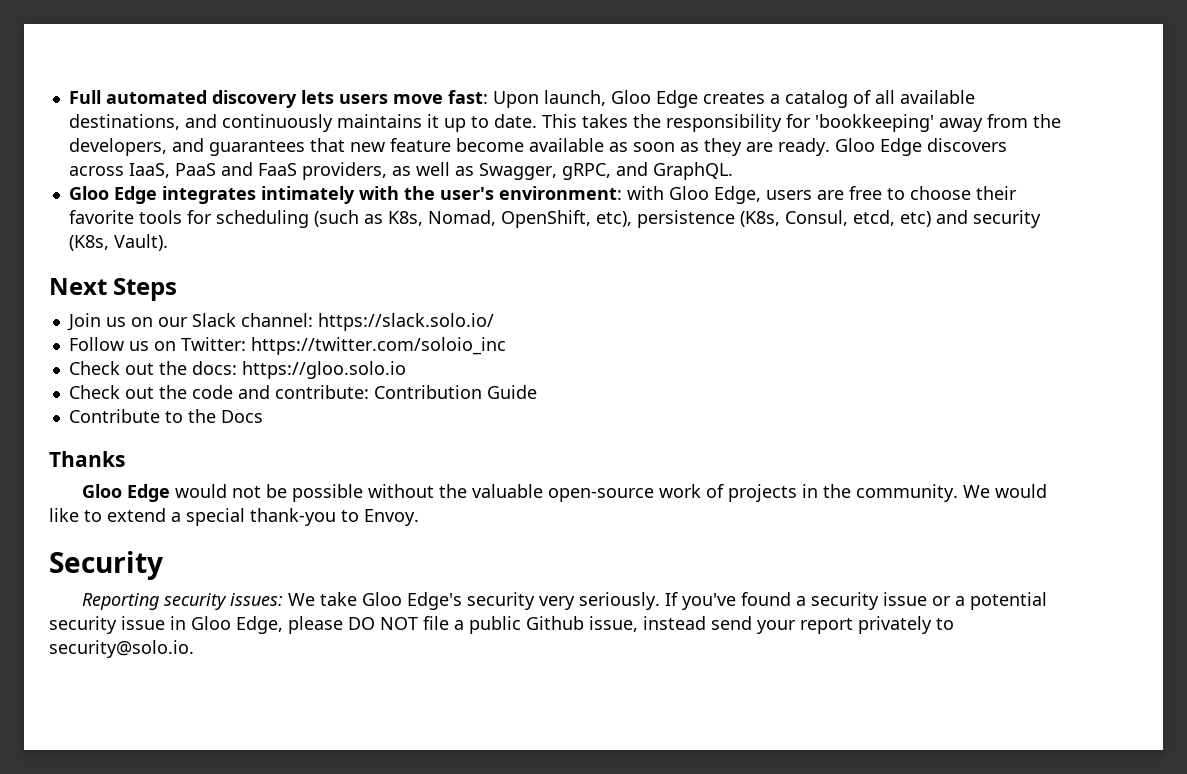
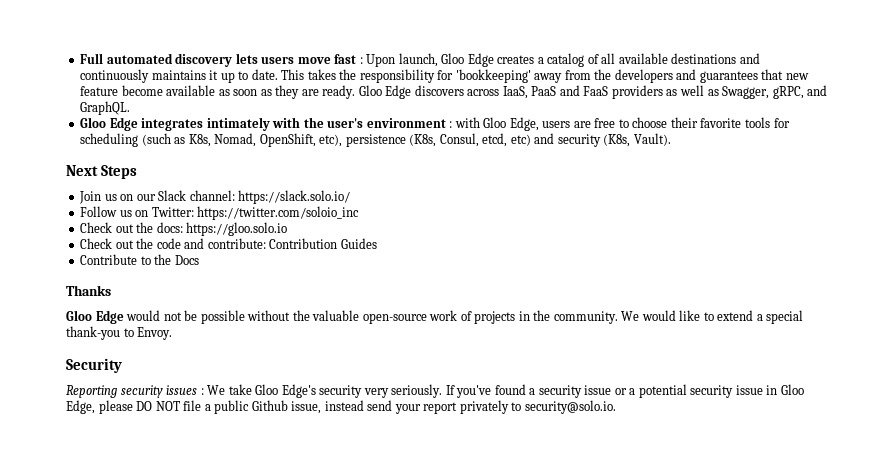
- Full automated discovery lets users move fast: Upon launch, Gloo Edge creates a catalog of all available destinations, and continuously maintains it up to date.
+ Full automated discovery lets users move fast : Upon launch, Gloo Edge creates a catalog of all available destinations and continuously maintains it up to date.
- This takes the responsibility for 'bookkeeping' away from the developers, and guarantees that new feature become available as soon as they are ready.
+ This takes the responsibility for 'bookkeeping' away from the developers and guarantees that new feature become available as soon as they are ready.
- Gloo Edge discovers across IaaS, PaaS and FaaS providers, as well as Swagger, gRPC, and GraphQL.
+ Gloo Edge discovers across IaaS, PaaS and FaaS providers as well as Swagger, gRPC, and GraphQL.
- Gloo Edge integrates intimately with the user's environment: with Gloo Edge, users are free to choose their favorite tools for scheduling (such as K8s, Nomad, OpenShift, etc), persistence (K8s, Consul, etcd, etc) and security (K8s, Vault).
+ Gloo Edge integrates intimately with the user's environment : with Gloo Edge, users are free to choose their favorite tools for scheduling (such as K8s, Nomad, OpenShift, etc), persistence (K8s, Consul, etcd, etc) and security (K8s, Vault).
- Check out the code and contribute: Contribution Guide
+ Check out the code and contribute: Contribution Guides
- Reporting security issues: We take Gloo Edge's security very seriously.
+ Reporting security issues : We take Gloo Edge's security very seriously.

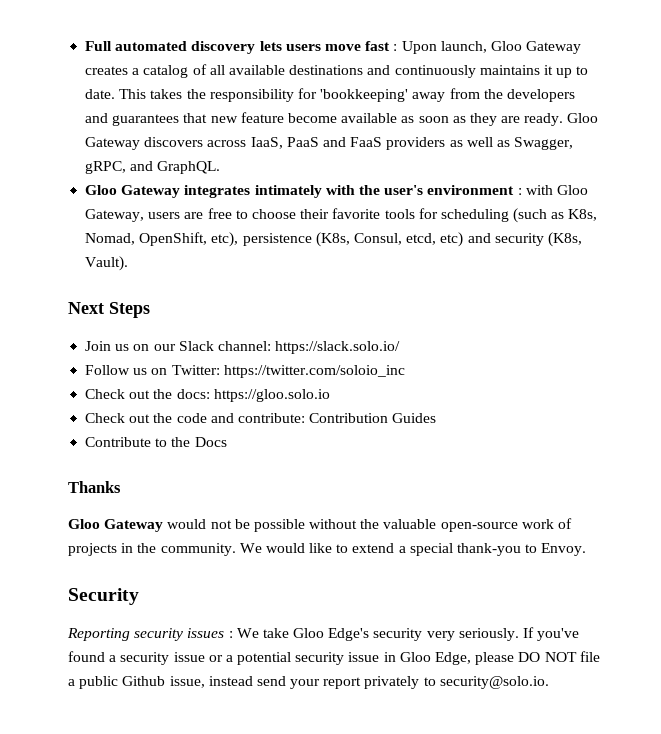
- Full automated discovery lets users move fast : Upon launch, Gloo Edge creates a catalog of all available destinations and continuously maintains it up to date.
+ Full automated discovery lets users move fast : Upon launch, Gloo Gateway creates a catalog of all available destinations and continuously maintains it up to date.
- Gloo Edge discovers across IaaS, PaaS and FaaS providers as well as Swagger, gRPC, and GraphQL.
+ Gloo Gateway discovers across IaaS, PaaS and FaaS providers as well as Swagger, gRPC, and GraphQL.
- Gloo Edge integrates intimately with the user's environment : with Gloo Edge, users are free to choose their favorite tools for scheduling (such as K8s, Nomad, OpenShift, etc), persistence (K8s, Consul, etcd, etc) and security (K8s, Vault).
+ Gloo Gateway integrates intimately with the user's environment : with Gloo Gateway, users are free to choose their favorite tools for scheduling (such as K8s, Nomad, OpenShift, etc), persistence (K8s, Consul, etcd, etc) and security (K8s, Vault).
- Gloo Edge would not be possible without the valuable open-source work of projects in the community.
+ Gloo Gateway would not be possible without the valuable open-source work of projects in the community.

